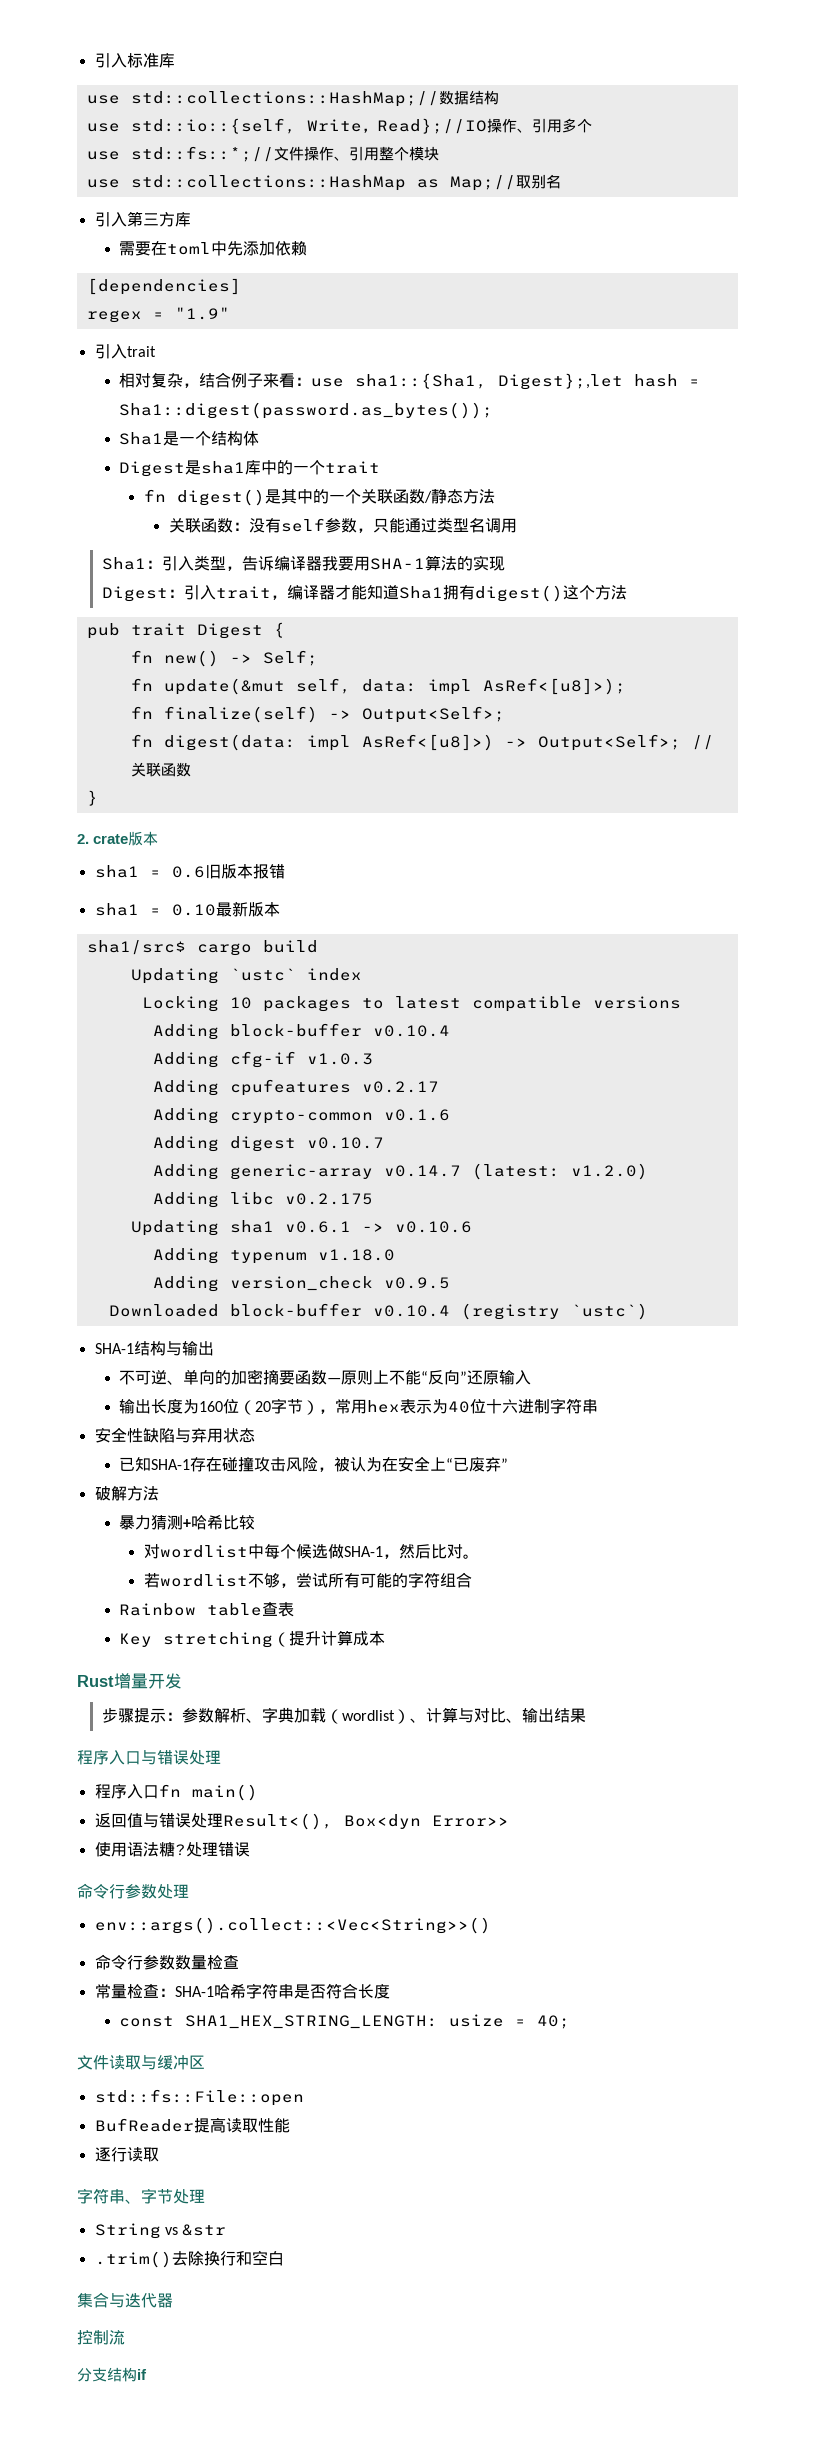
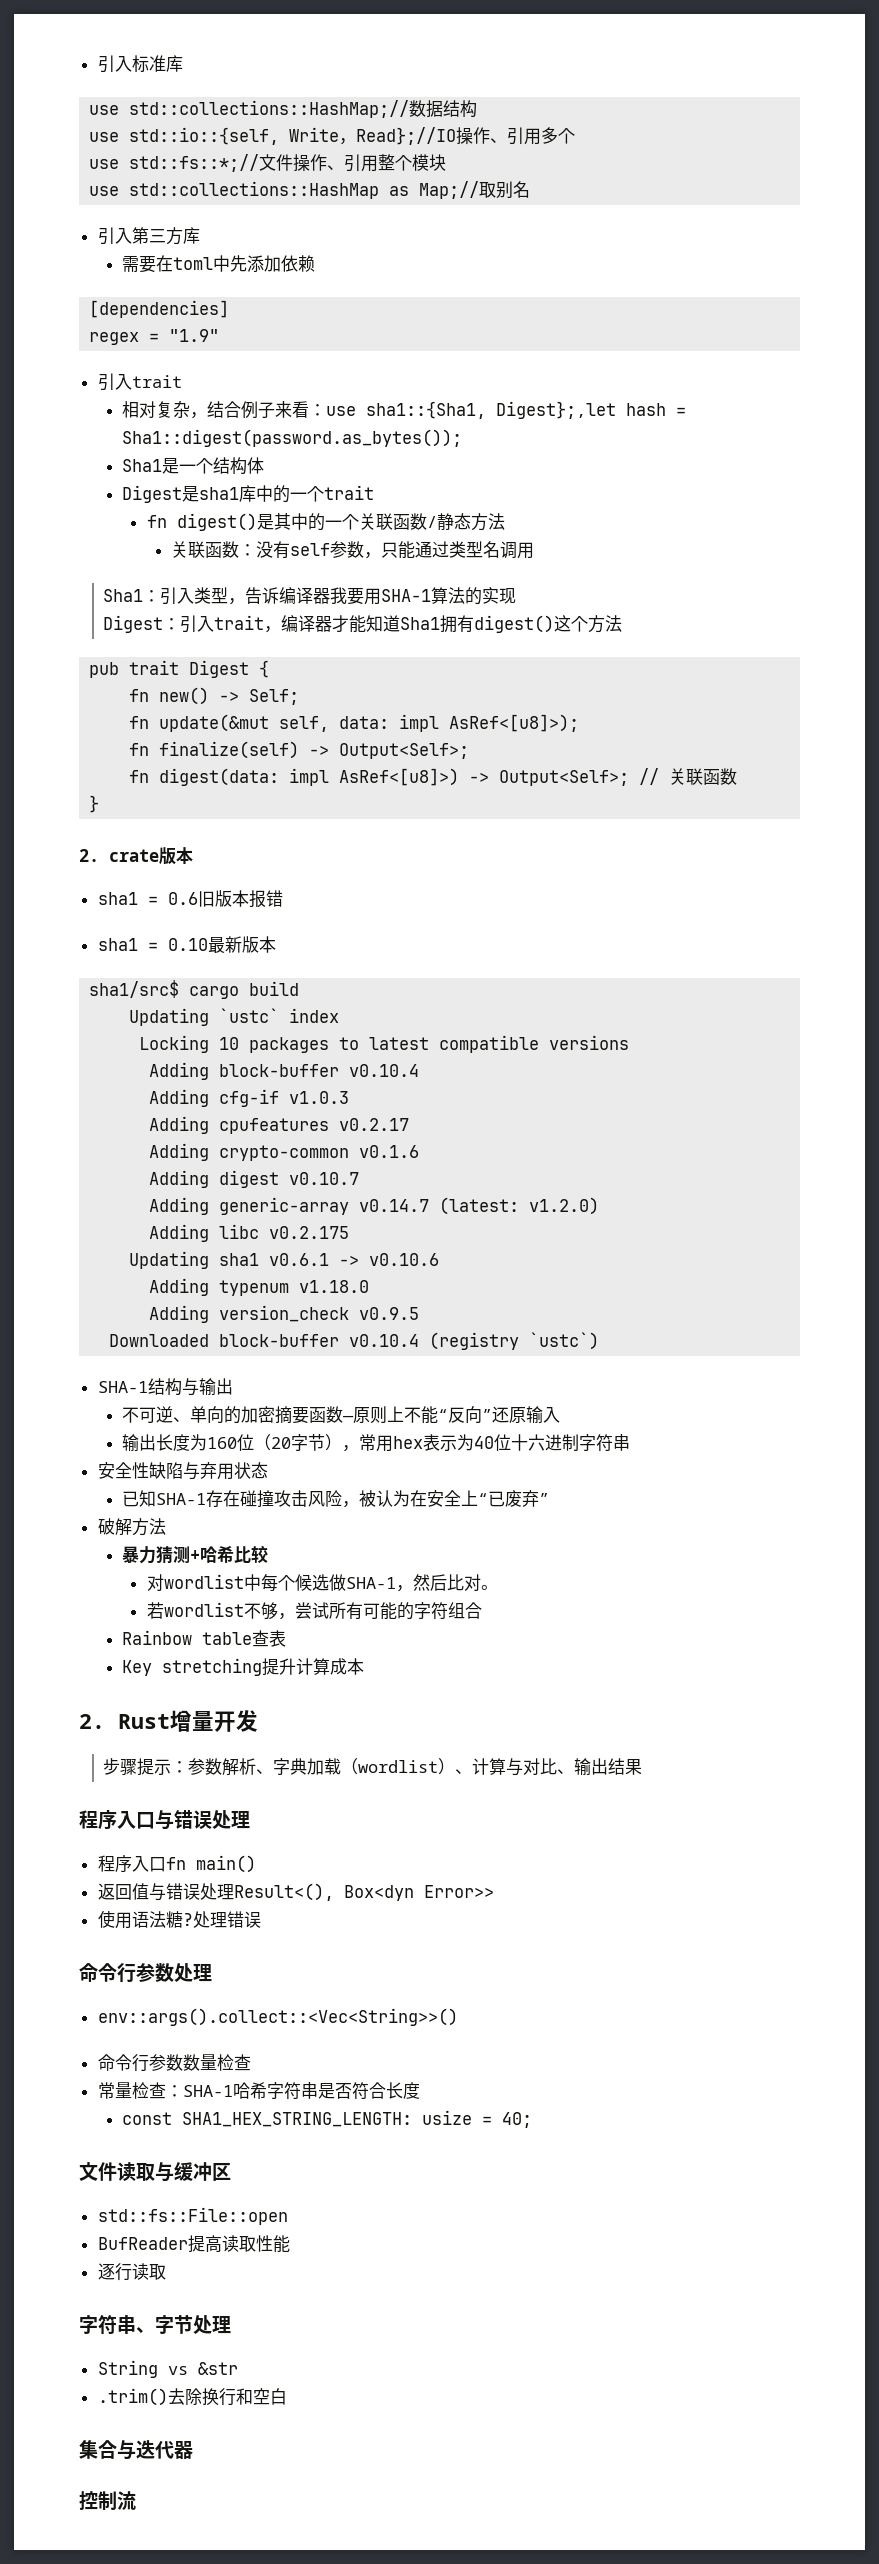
- Key stretching（提升计算成本
+ Key stretching提升计算成本
- Rust增量开发
+ 2. Rust增量开发
- 分支结构if

